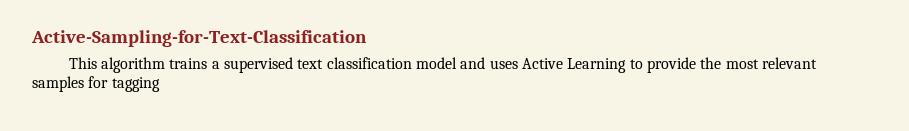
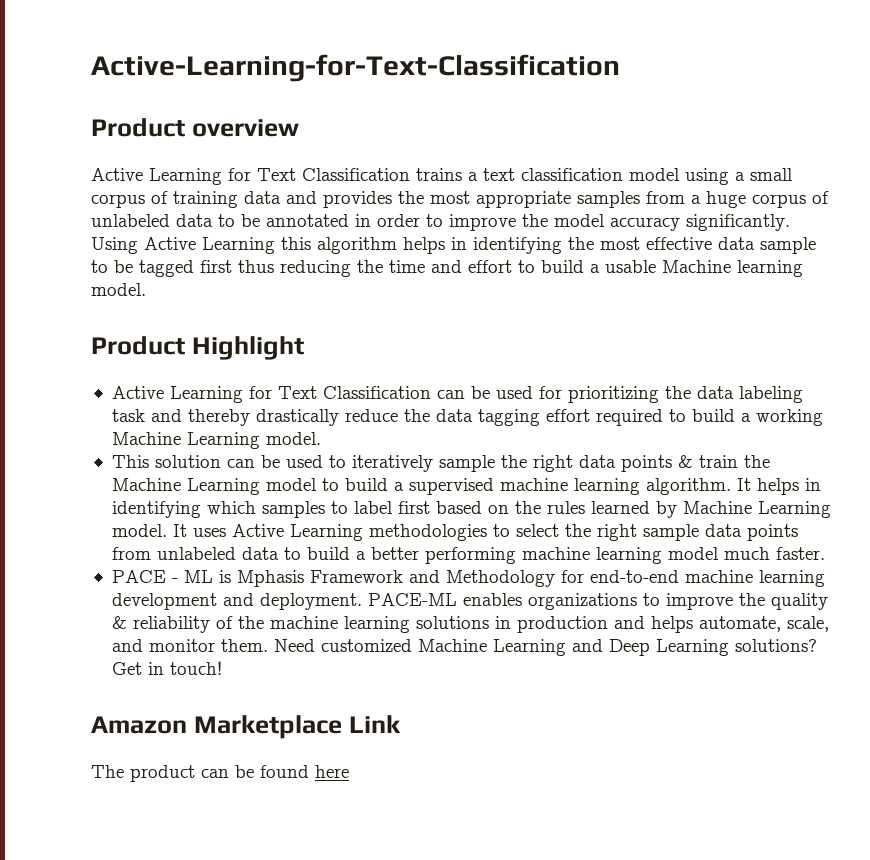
- Active-Sampling-for-Text-Classification
- This algorithm trains a supervised text classification model and uses Active Learning to provide the most relevant samples for tagging
+ Active-Learning-for-Text-Classification
+ Product overview
+ Active Learning for Text Classification trains a text classification model using a small corpus of training data and provides the most appropriate samples from a huge corpus of unlabeled data to be annotated in order to improve the model accuracy significantly. Using Active Learning this algorithm helps in identifying the most effective data sample to be tagged first thus reducing the time and effort to build a usable Machine learning model.
+ Product Highlight
+ Active Learning for Text Classification can be used for prioritizing the data labeling task and thereby drastically reduce the data tagging effort required to build a working Machine Learning model.
+ This solution can be used to iteratively sample the right data points & train the Machine Learning model to build a supervised machine learning algorithm. It helps in identifying which samples to label first based on the rules learned by Machine Learning model. It uses Active Learning methodologies to select the right sample data points from unlabeled data to build a better performing machine learning model much faster.
+ PACE - ML is Mphasis Framework and Methodology for end-to-end machine learning development and deployment. PACE-ML enables organizations to improve the quality & reliability of the machine learning solutions in production and helps automate, scale, and monitor them. Need customized Machine Learning and Deep Learning solutions? Get in touch!
+ Amazon Marketplace Link
+ The product can be found here

